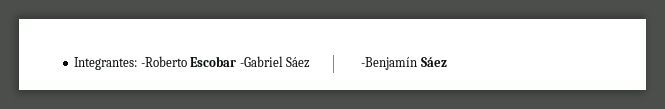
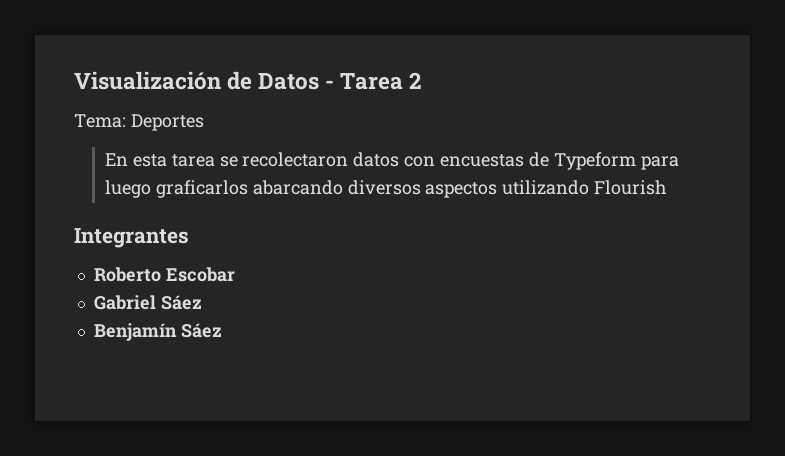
- Integrantes: -Roberto Escobar -Gabriel Sáez -Benjamín Sáez
+ Visualización de Datos - Tarea 2
+ Tema: Deportes
+ En esta tarea se recolectaron datos con encuestas de Typeform para luego graficarlos abarcando diversos aspectos utilizando Flourish
+ Integrantes
+ Roberto Escobar
+ Gabriel Sáez
+ Benjamín Sáez

